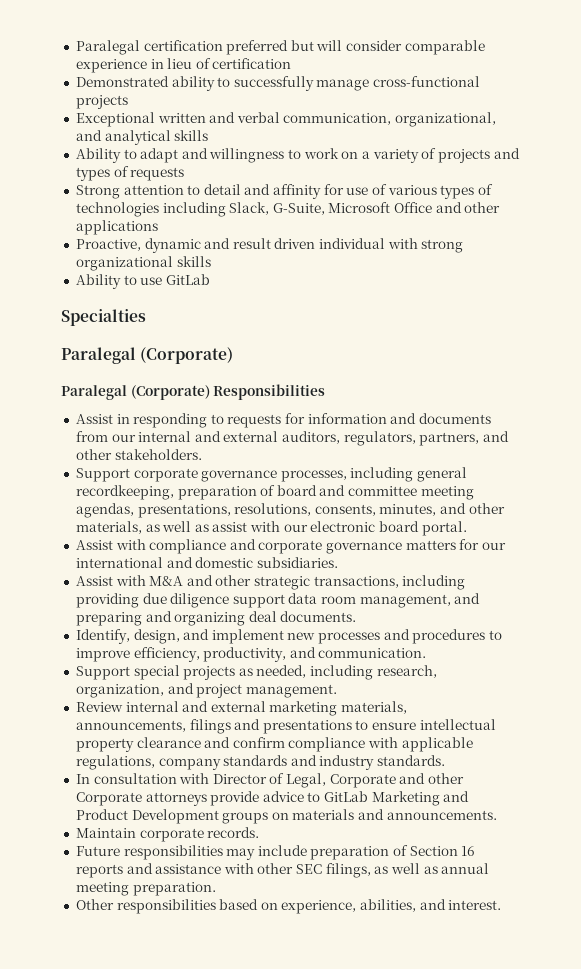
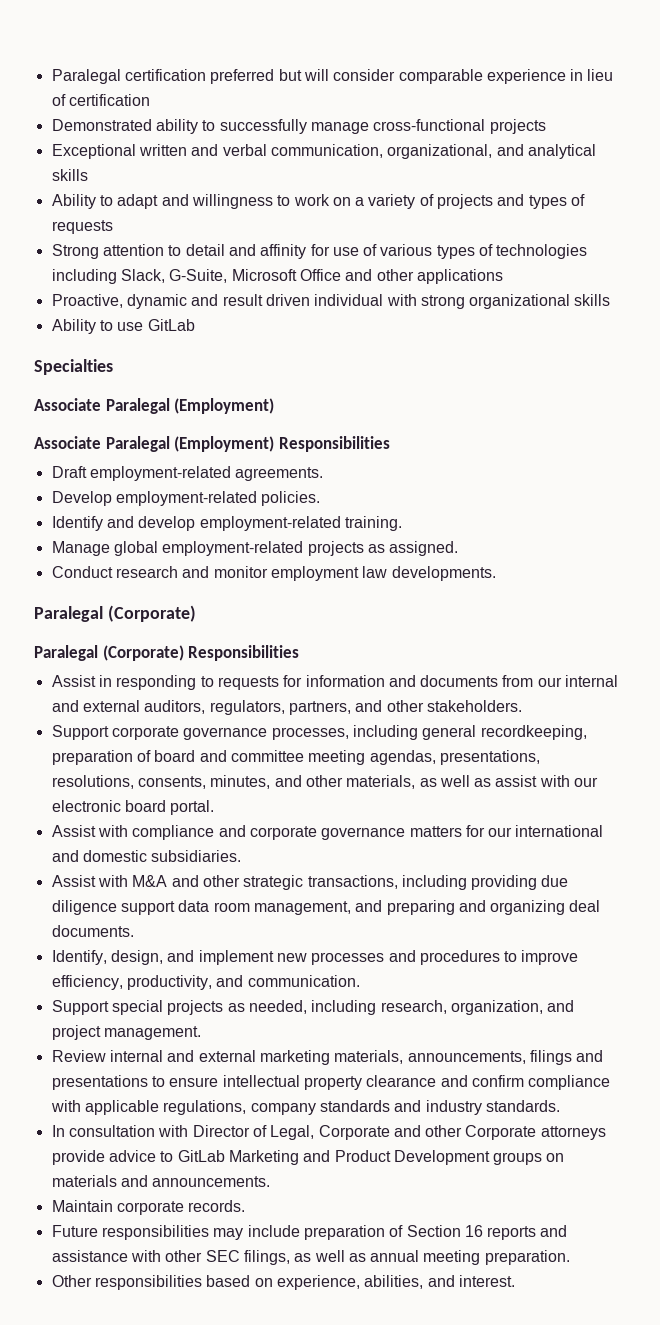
  Specialties
+ Associate Paralegal (Employment)
+ Associate Paralegal (Employment) Responsibilities
+ Draft employment-related agreements.
+ Develop employment-related policies.
+ Identify and develop employment-related training.
+ Manage global employment-related projects as assigned.
+ Conduct research and monitor employment law developments.

